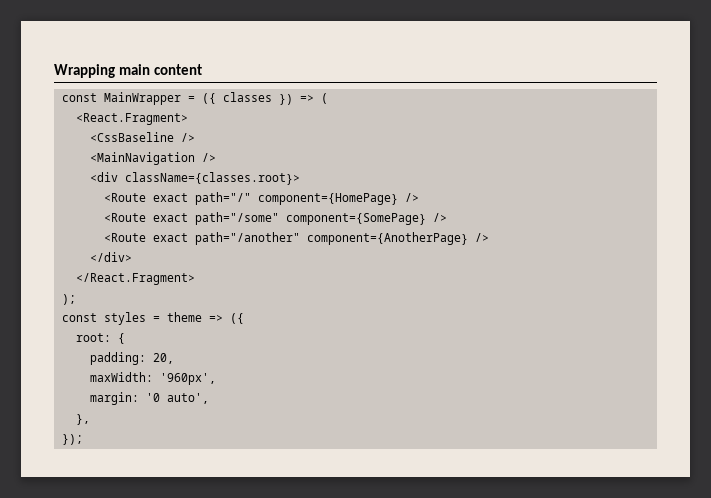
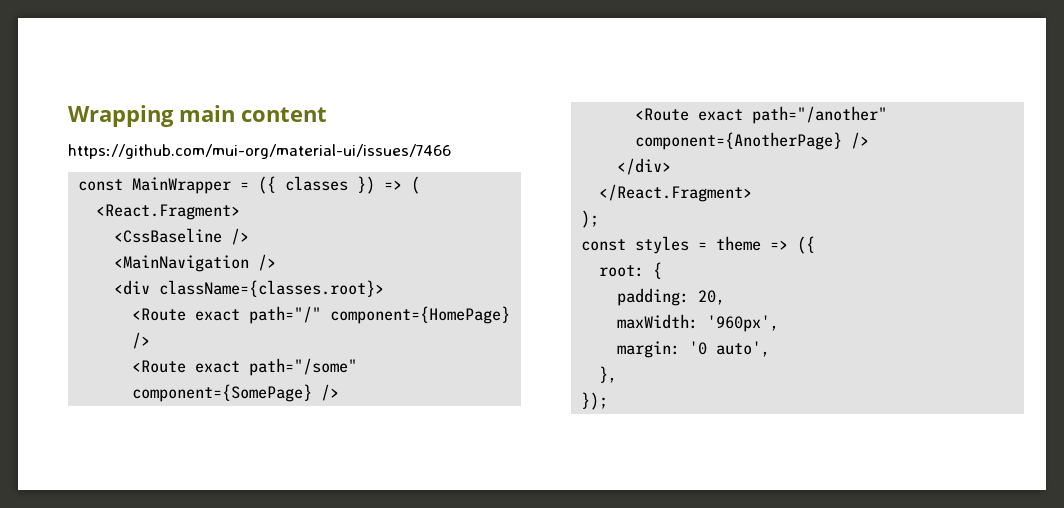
+ https://github.com/mui-org/material-ui/issues/7466

